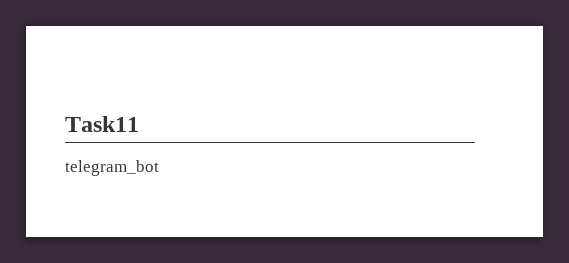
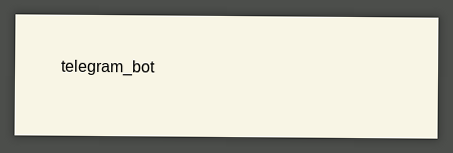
- Task11

